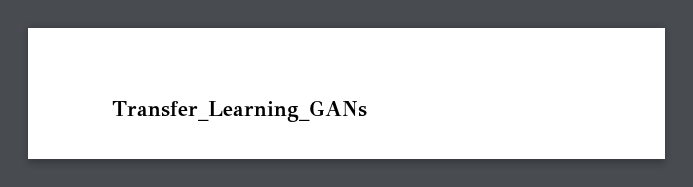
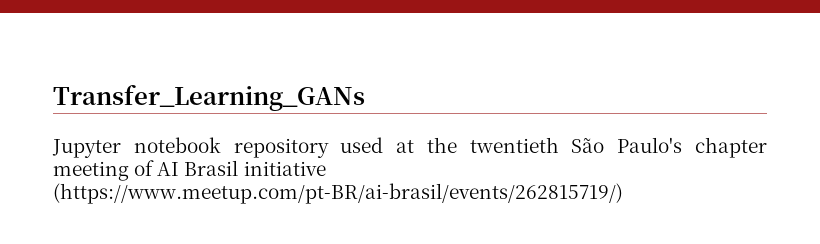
+ Jupyter notebook repository used at the twentieth São Paulo's chapter meeting of AI Brasil initiative (https://www.meetup.com/pt-BR/ai-brasil/events/262815719/)

